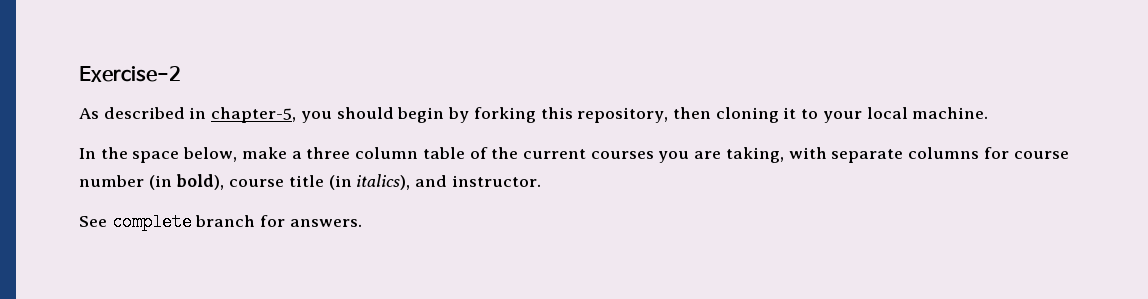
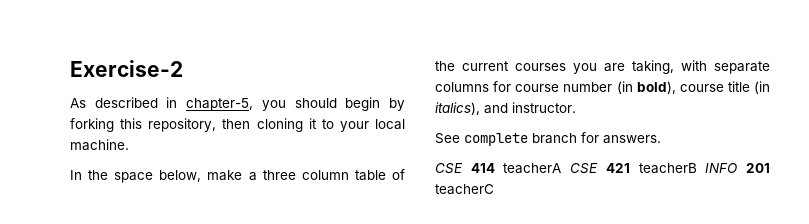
+ CSE 414 teacherA CSE 421 teacherB INFO 201 teacherC

